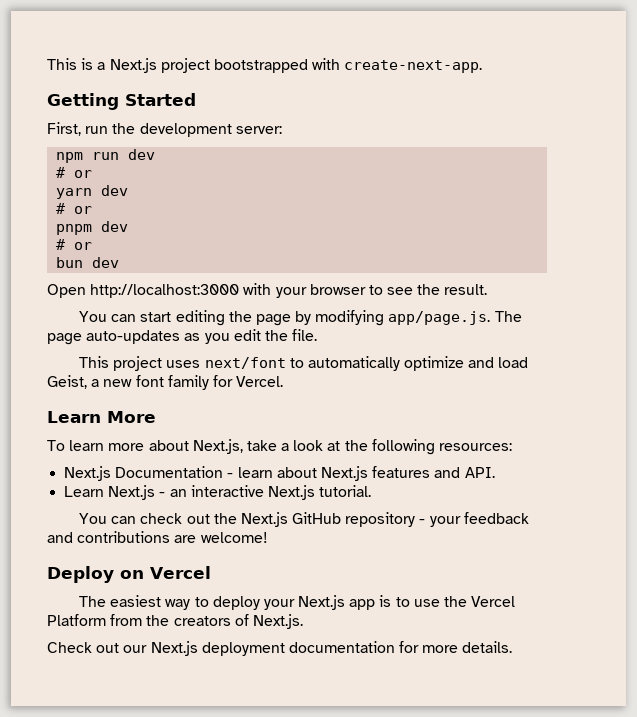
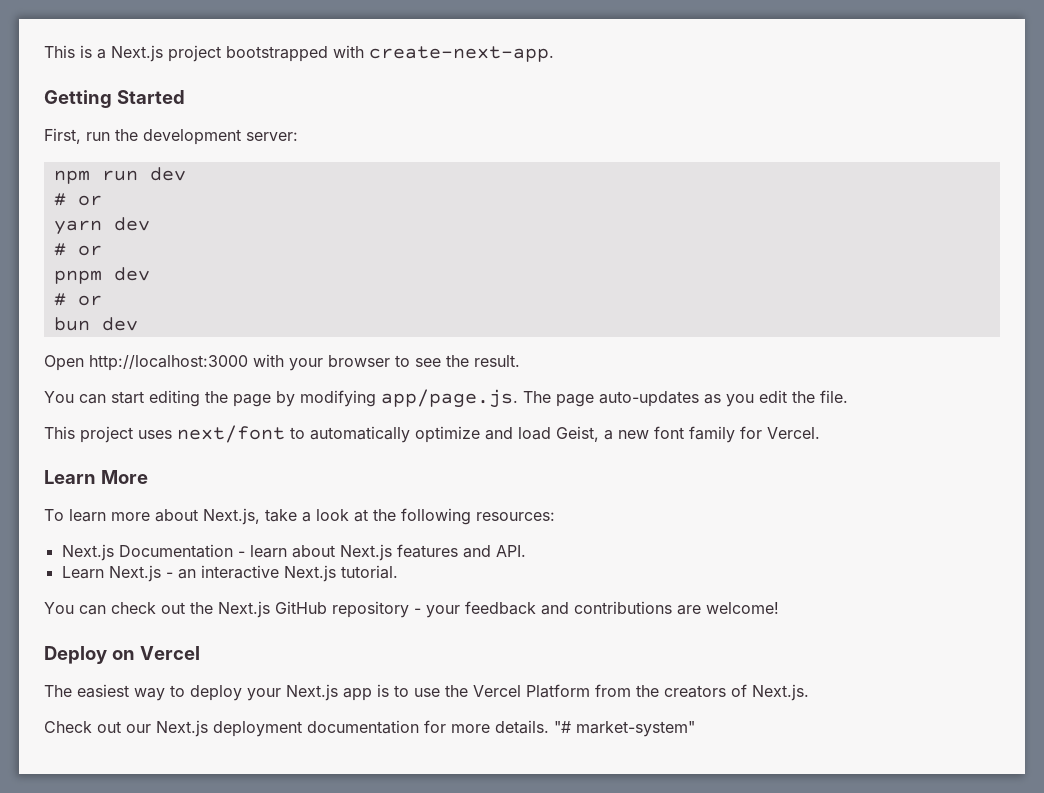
+ "# market-system"

